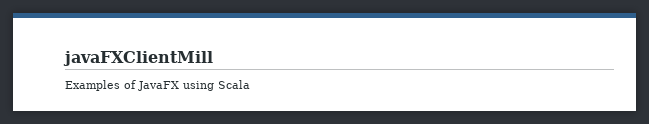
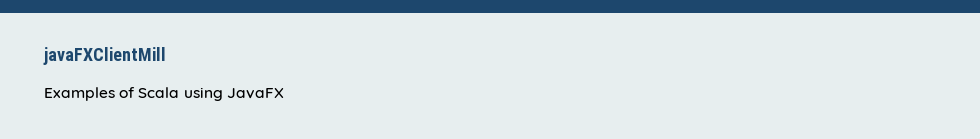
- Examples of JavaFX using Scala
+ Examples of Scala using JavaFX

